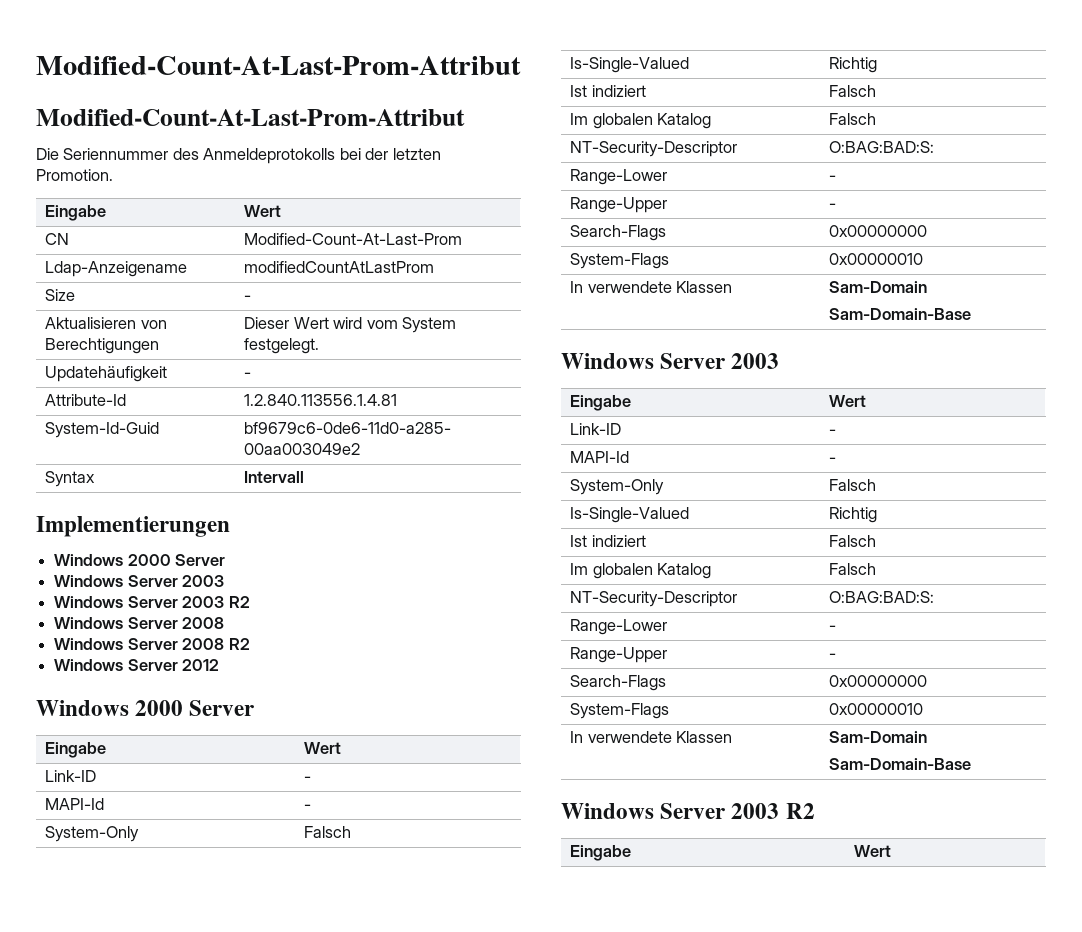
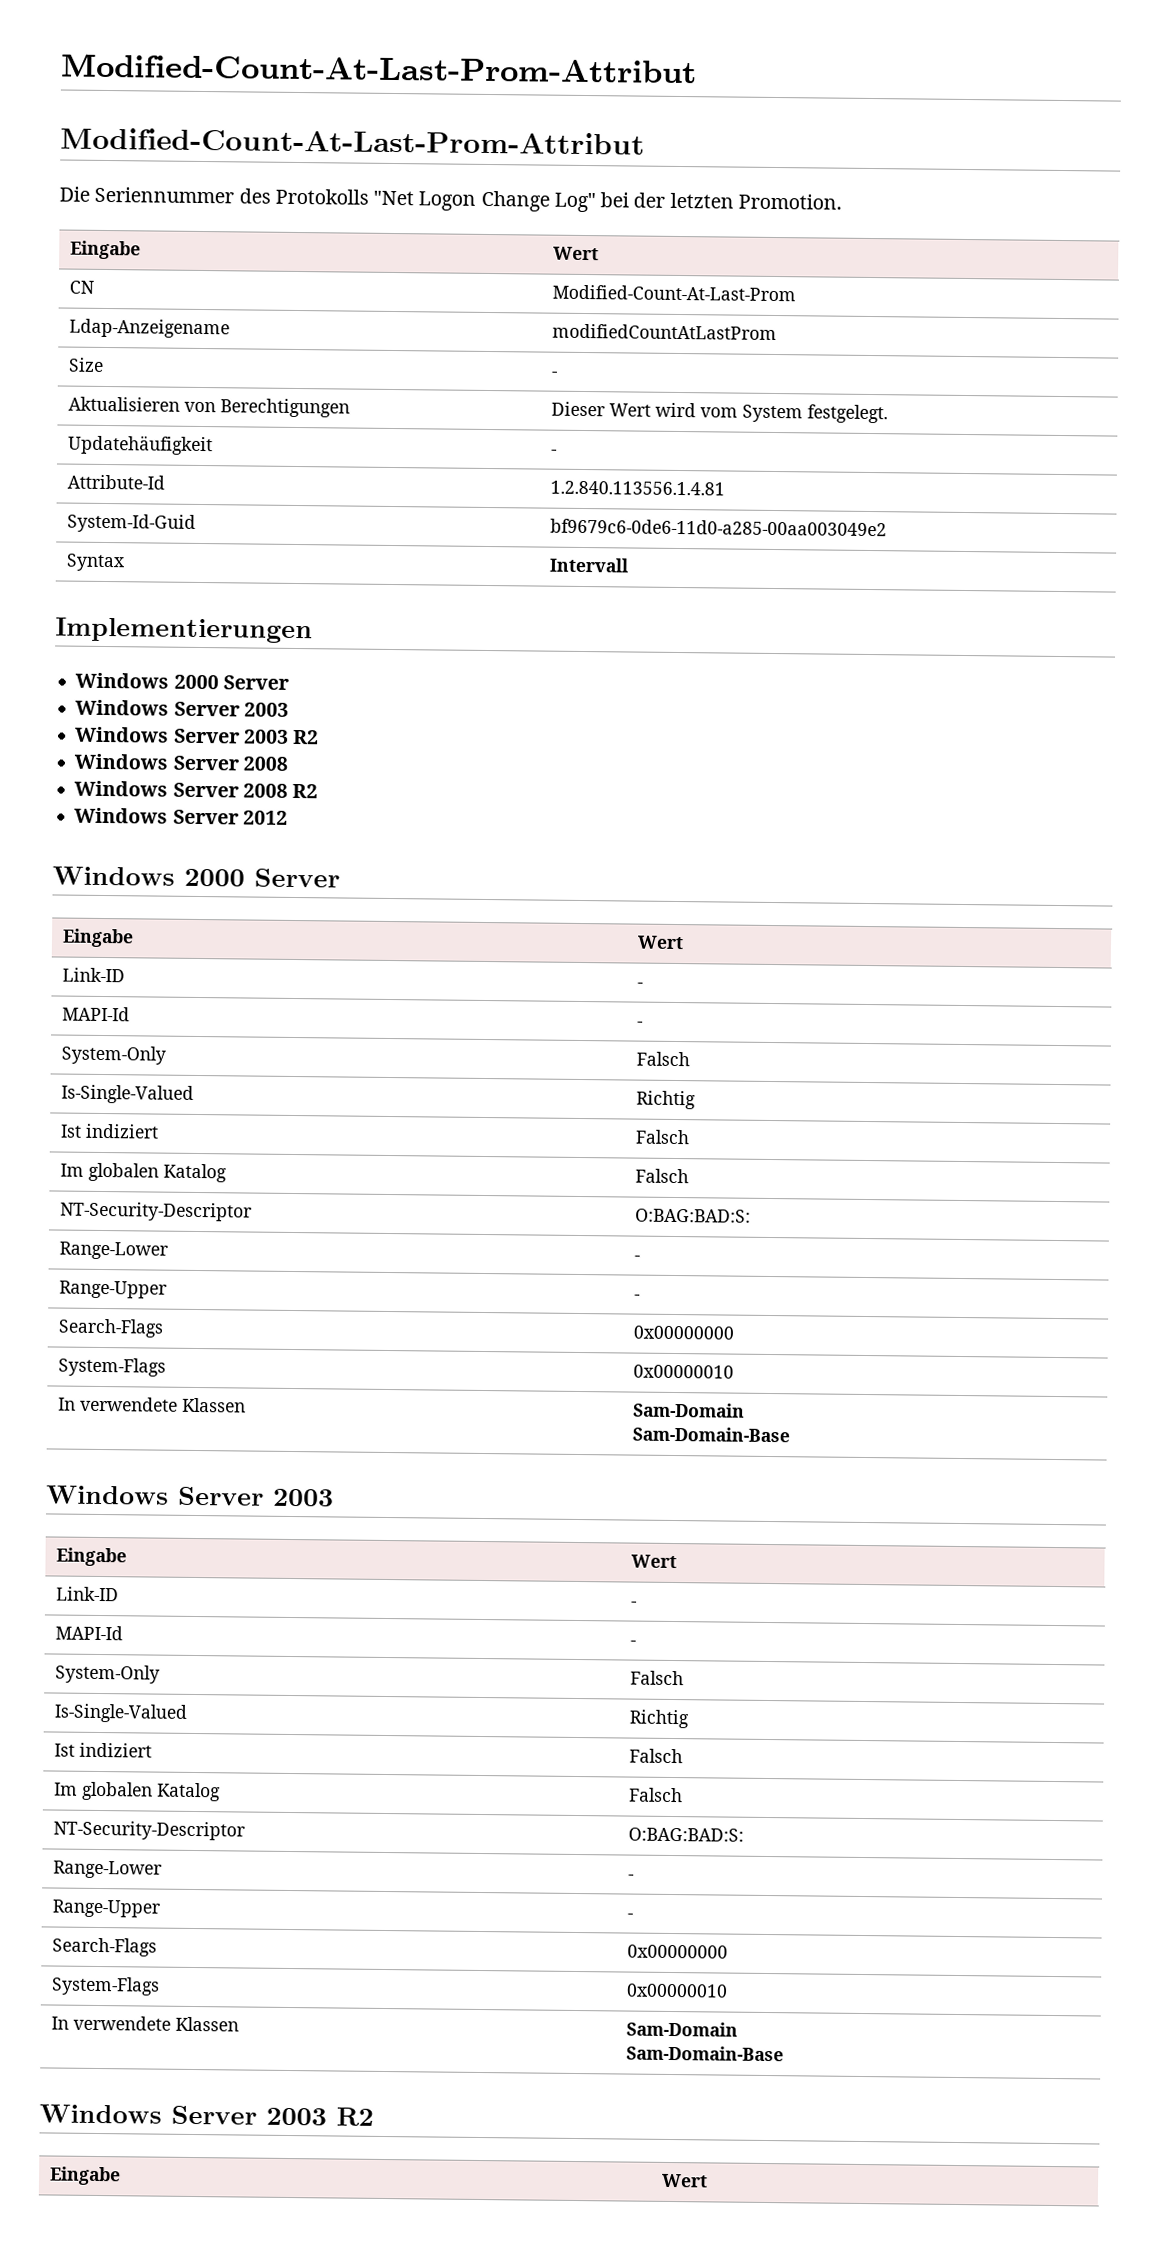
- Die Seriennummer des Anmeldeprotokolls bei der letzten Promotion.
+ Die Seriennummer des Protokolls "Net Logon Change Log" bei der letzten Promotion.

